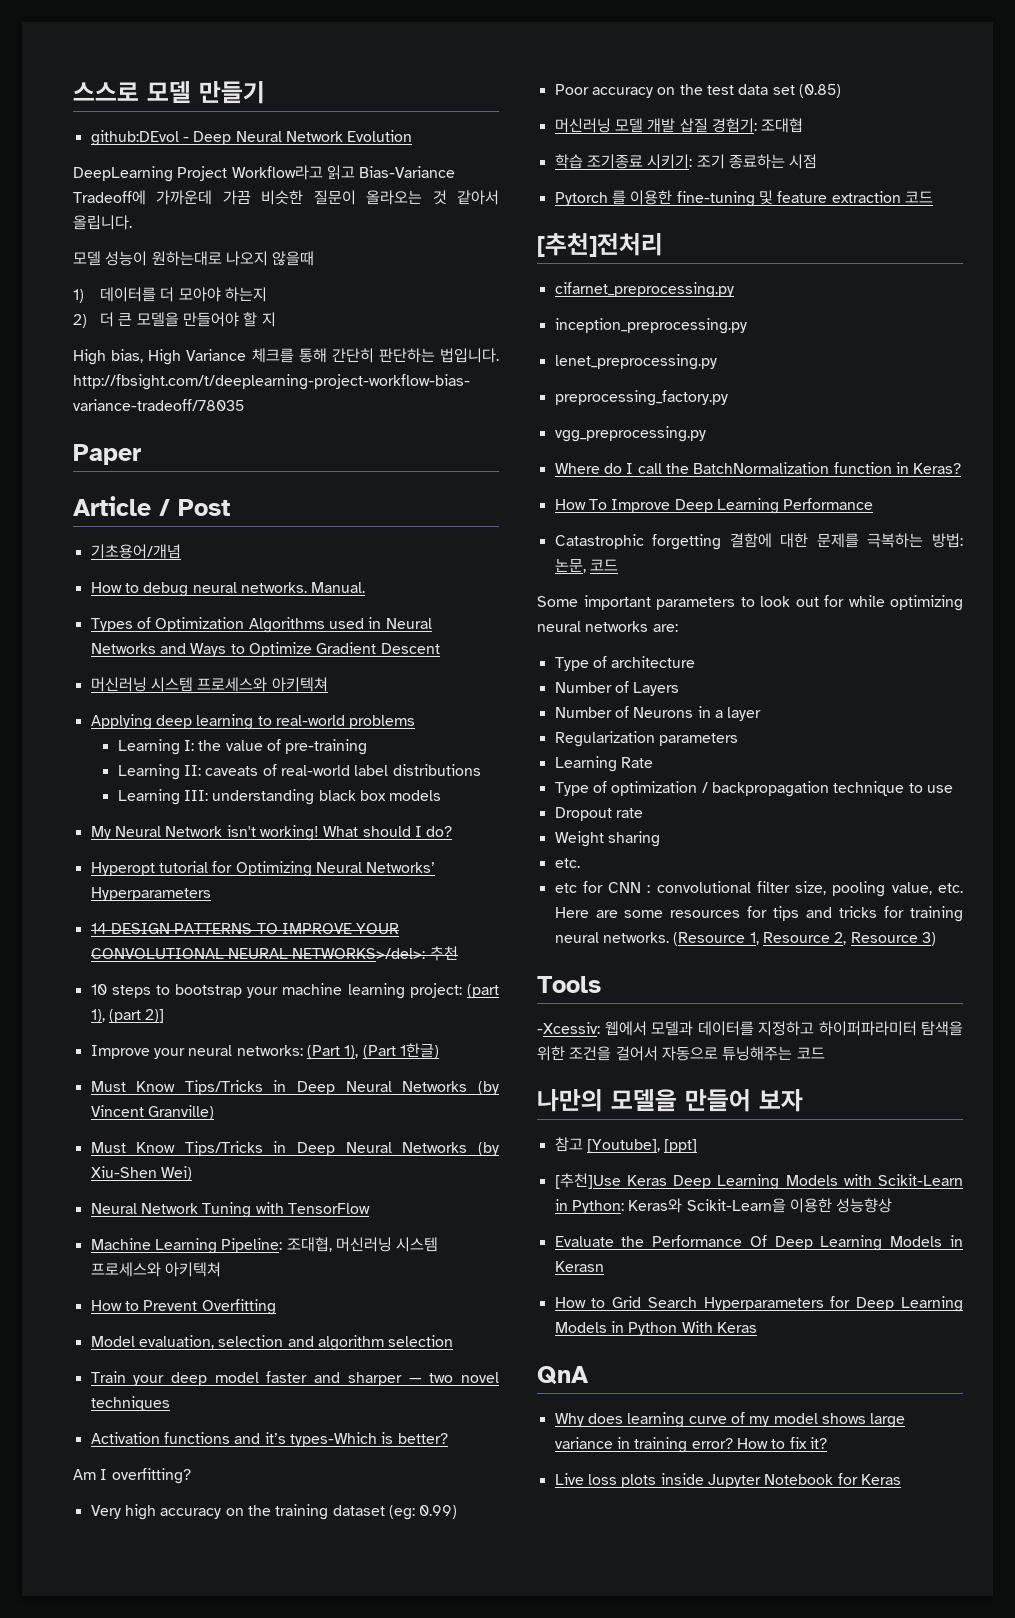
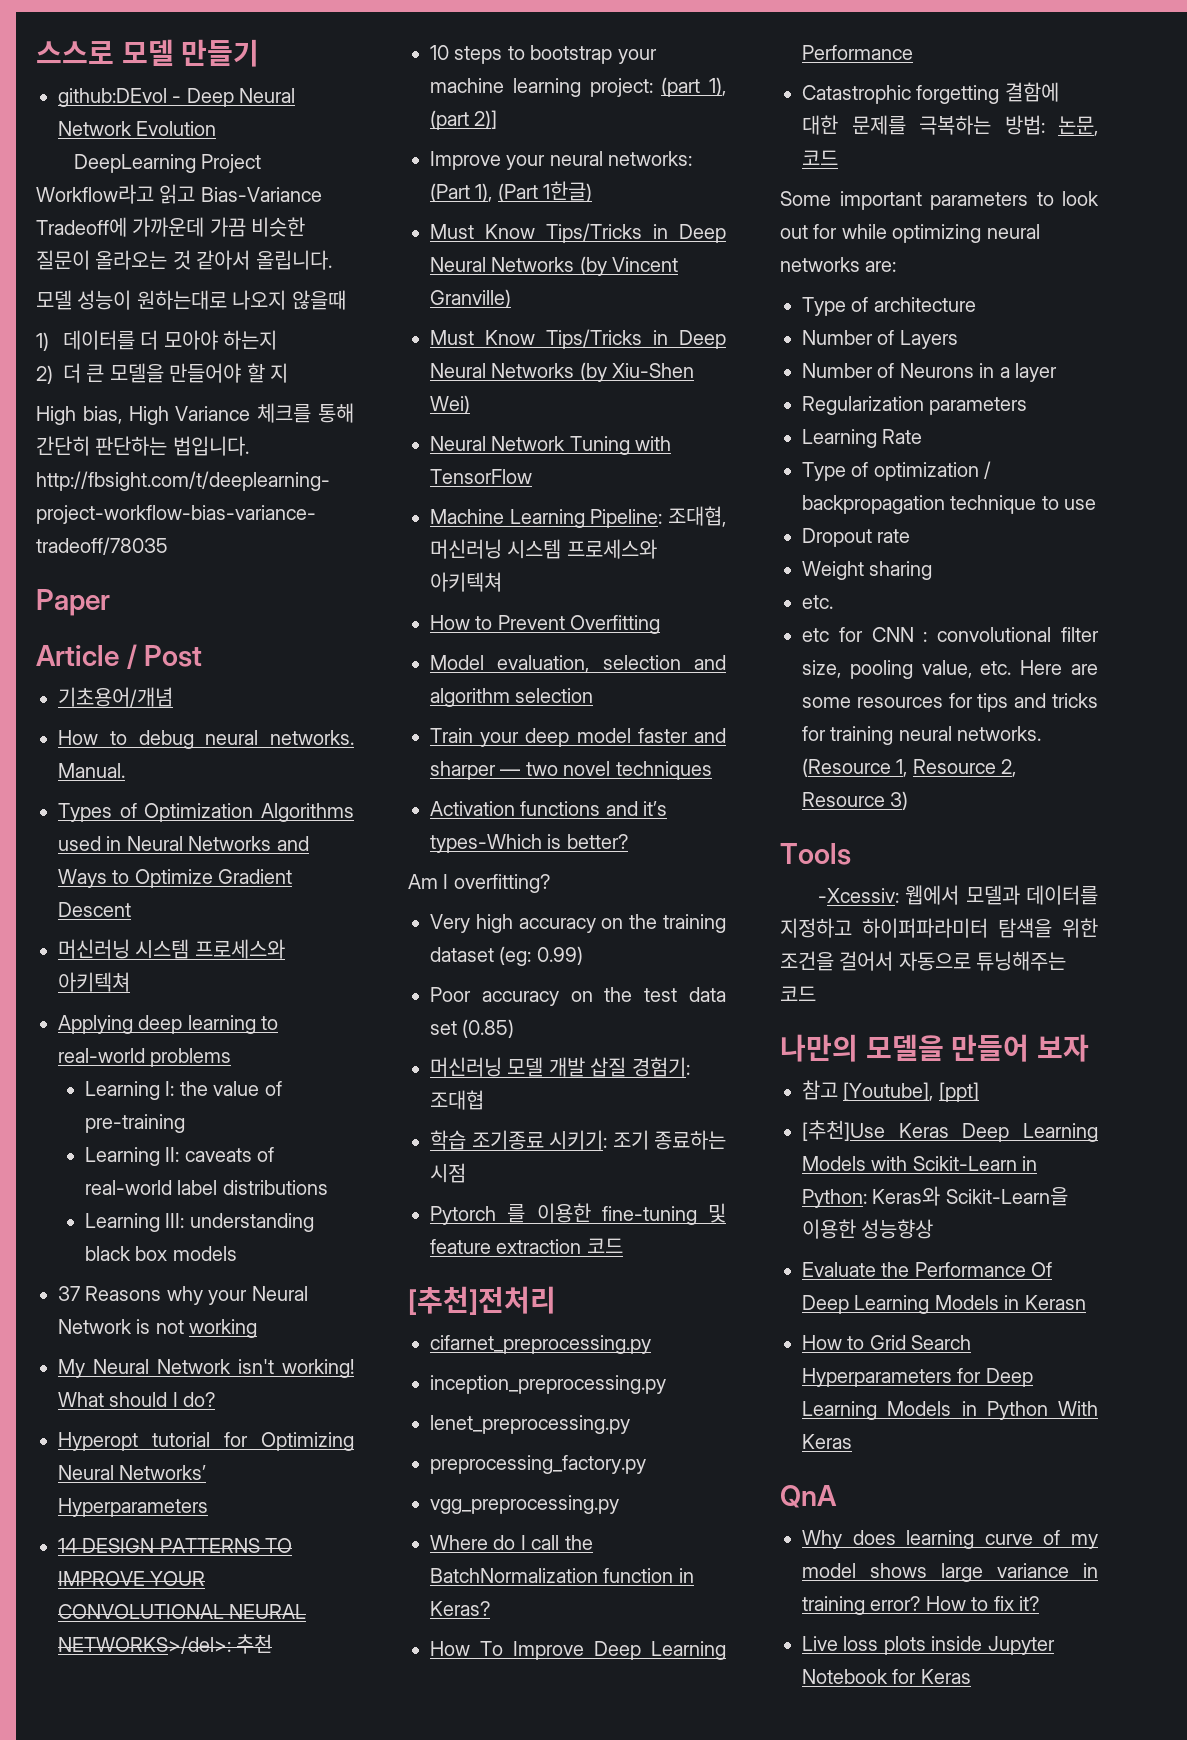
+ 37 Reasons why your Neural Network is not working

